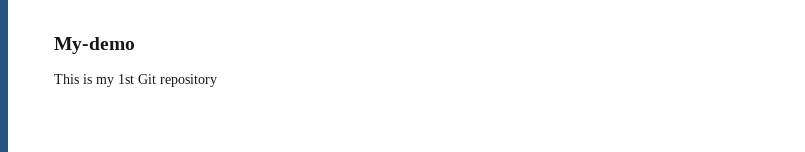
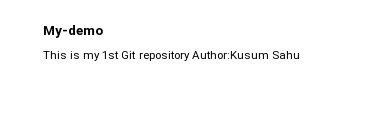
- This is my 1st Git repository
+ This is my 1st Git repository Author:Kusum Sahu

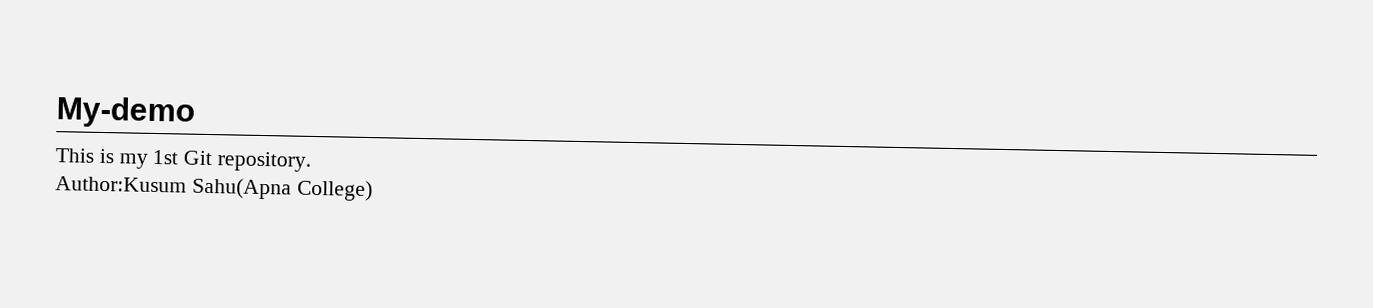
- This is my 1st Git repository Author:Kusum Sahu
+ This is my 1st Git repository.
+ Author:Kusum Sahu(Apna College)

